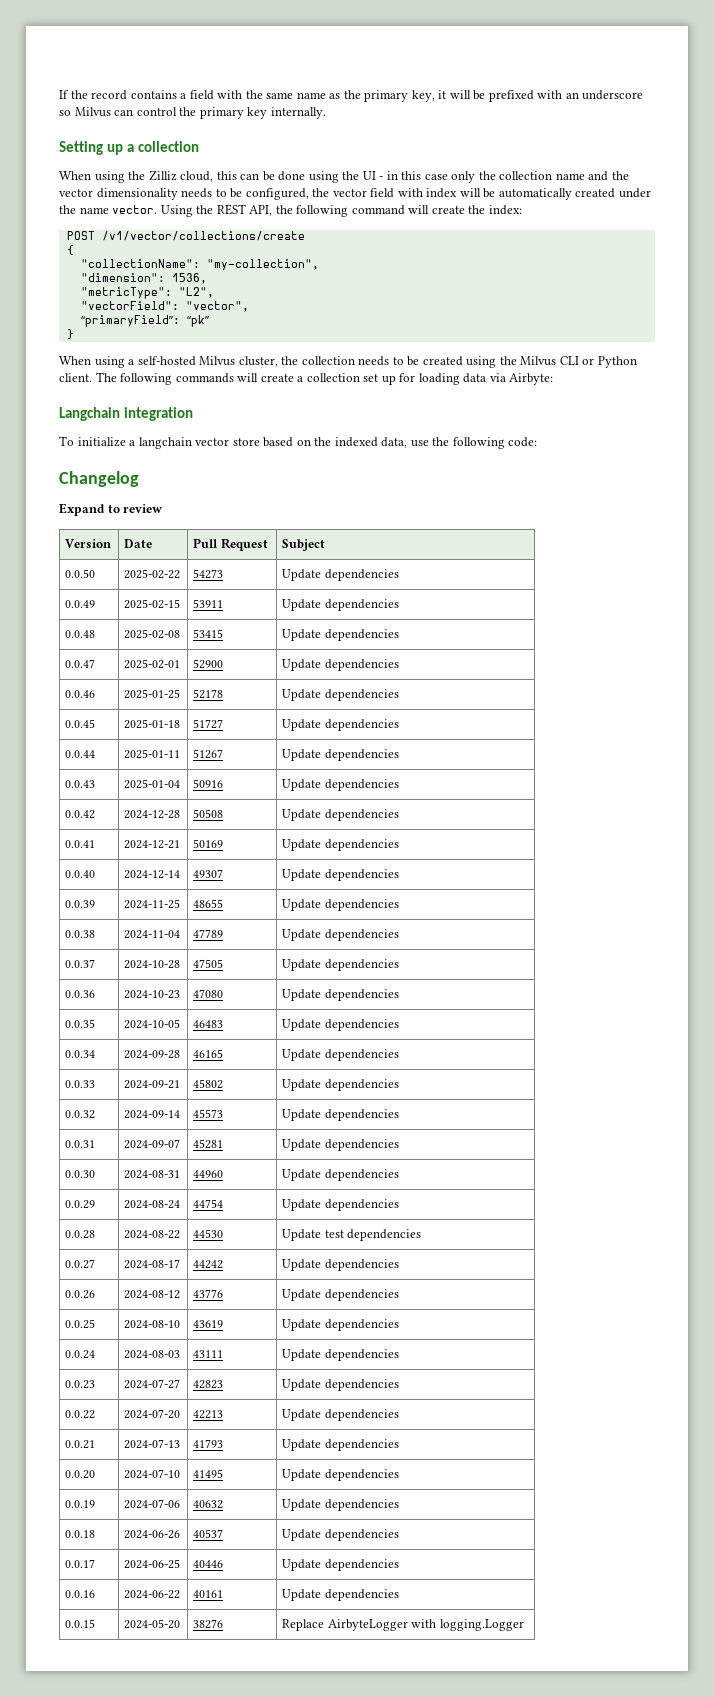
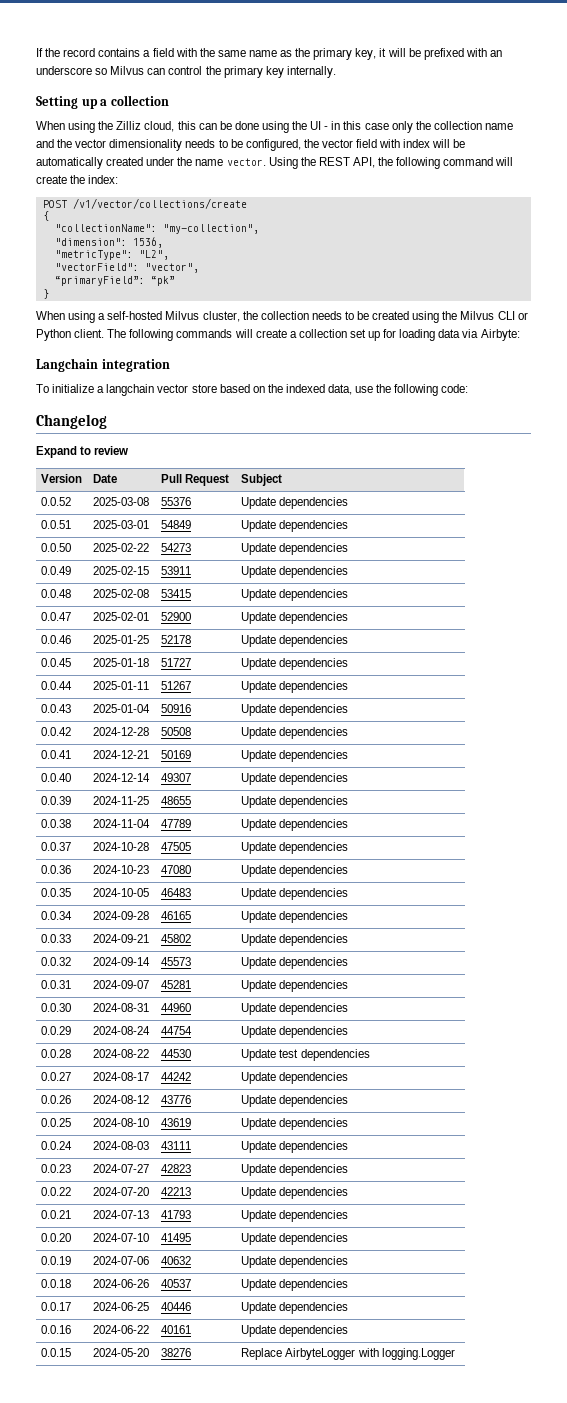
+ 0.0.52 | 2025-03-08 | 55376 | Update dependencies
+ 0.0.51 | 2025-03-01 | 54849 | Update dependencies

